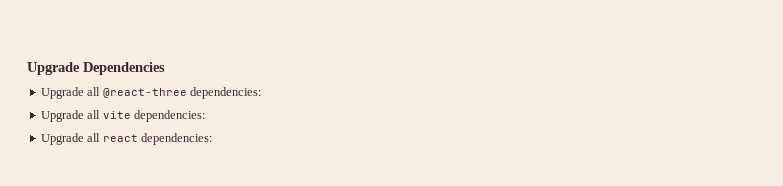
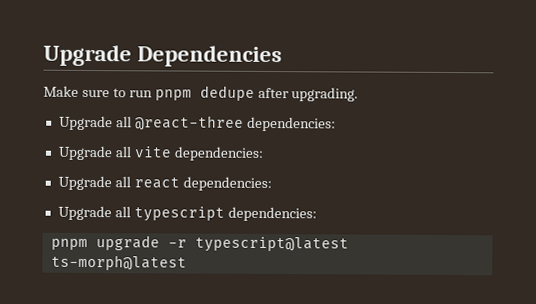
+ Make sure to run pnpm dedupe after upgrading.
+ Upgrade all typescript dependencies:
+ pnpm upgrade -r typescript@latest ts-morph@latest

